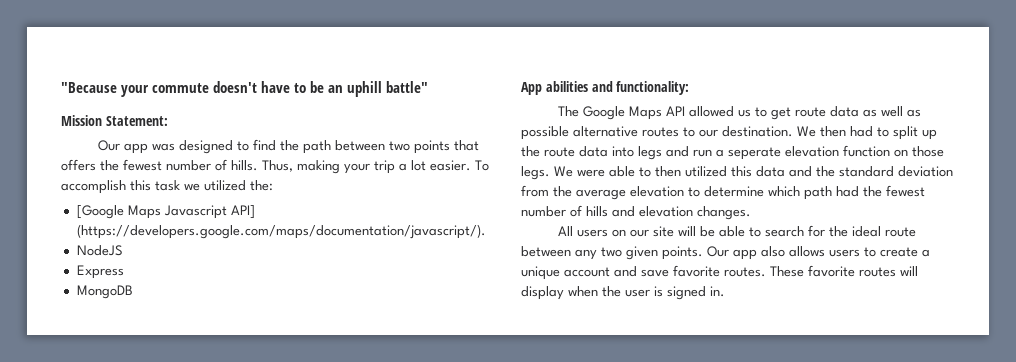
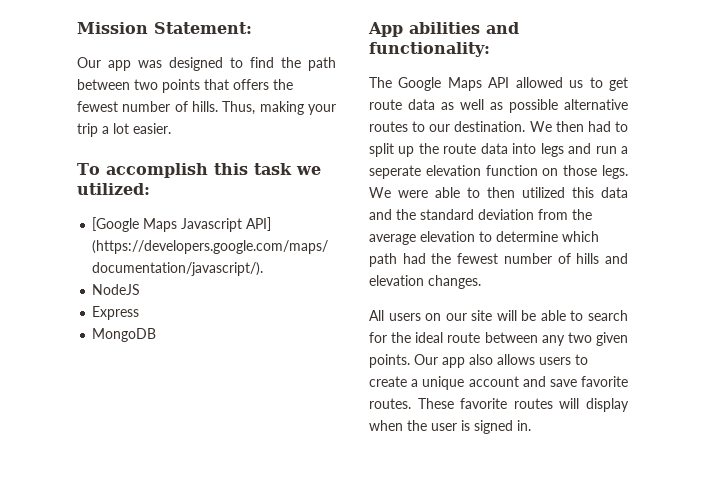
- "Because your commute doesn't have to be an uphill battle"
- Thus, making your trip a lot easier. To accomplish this task we utilized the:
+ Thus, making your trip a lot easier.
+ To accomplish this task we utilized:

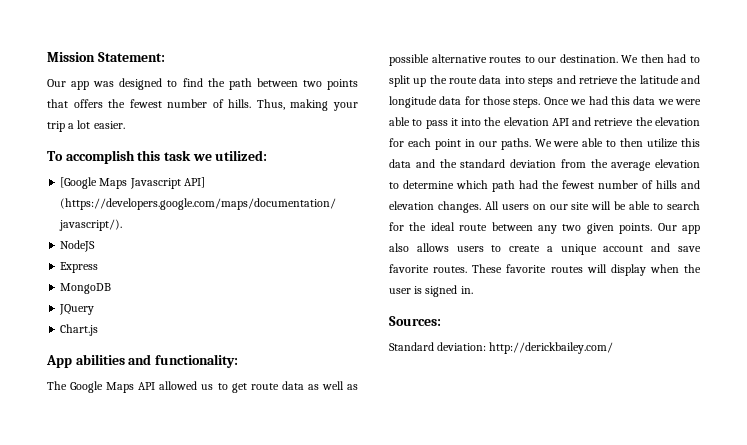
+ JQuery
+ Chart.js
- We then had to split up the route data into legs and run a seperate elevation function on those legs.
+ We then had to split up the route data into steps and retrieve the latitude and longitude data for those steps. Once we had this data we were able to pass it into the elevation API and retrieve the elevation for each point in our paths.
- We were able to then utilized this data and the standard deviation from the average elevation to determine which path had the fewest number of hills and elevation changes.
- All users on our site will be able to search for the ideal route between any two given points.
+ We were able to then utilize this data and the standard deviation from the average elevation to determine which path had the fewest number of hills and elevation changes. All users on our site will be able to search for the ideal route between any two given points.
+ Sources:
+ Standard deviation: http://derickbailey.com/

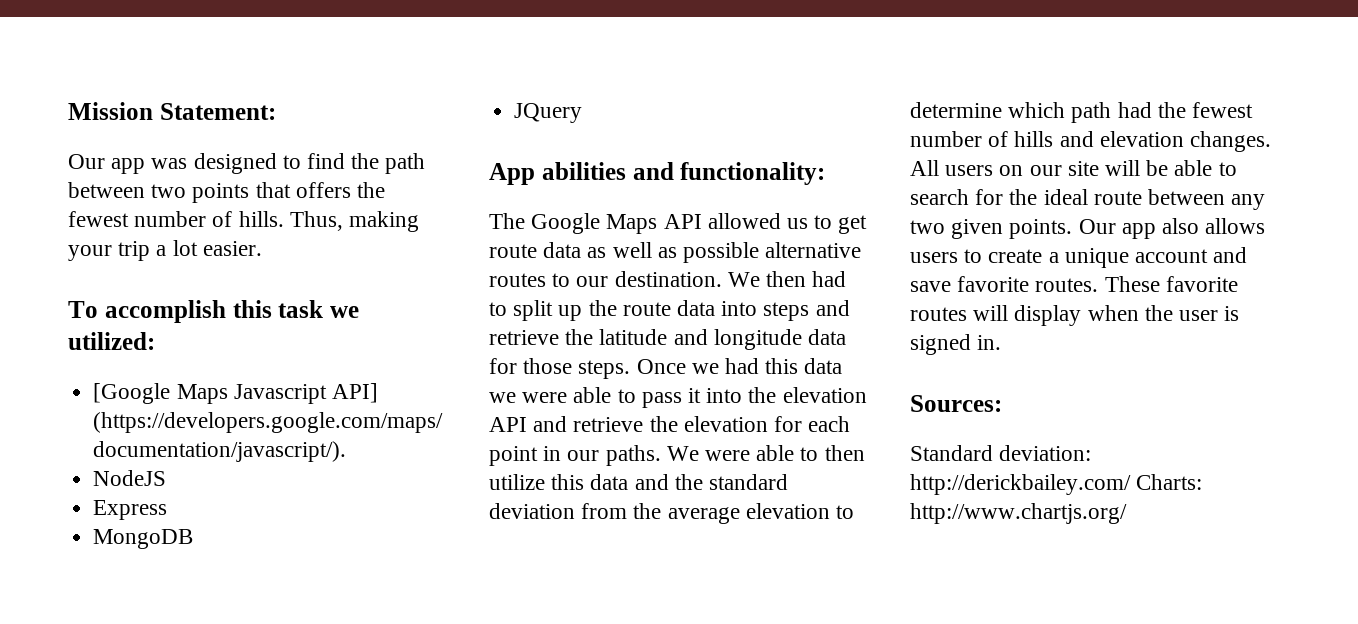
- Chart.js
- Standard deviation: http://derickbailey.com/
+ Standard deviation: http://derickbailey.com/ Charts: http://www.chartjs.org/

